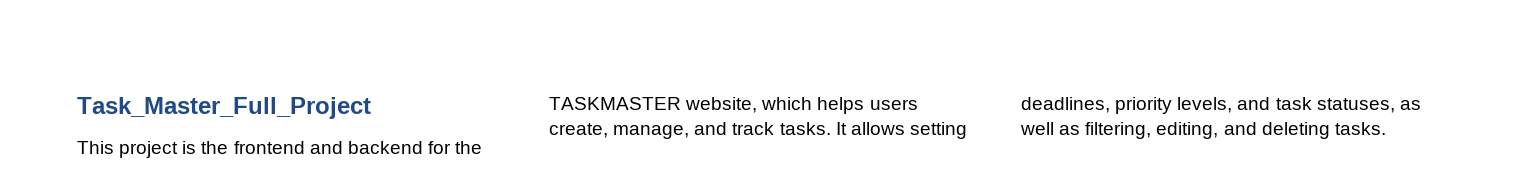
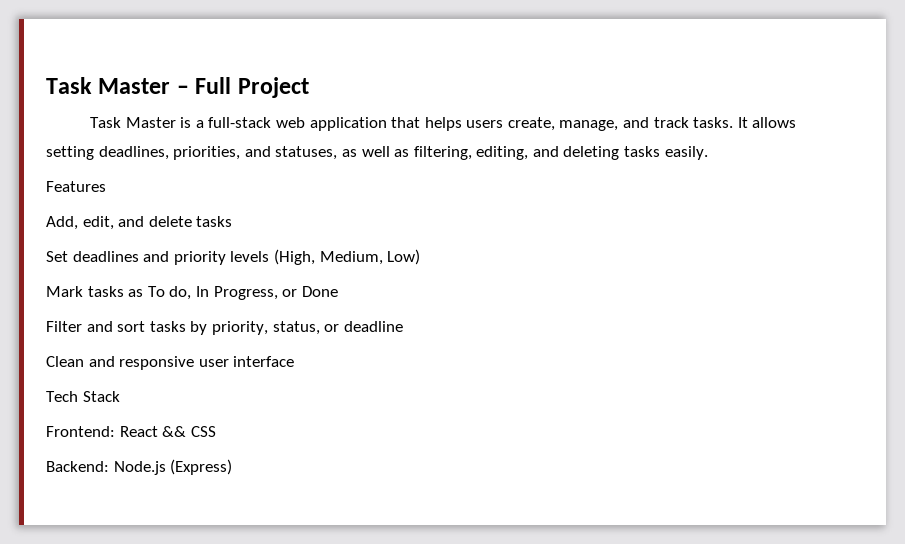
- Task_Master_Full_Project
- This project is the frontend and backend for the TASKMASTER website, which helps users create, manage, and track tasks.
+ Task Master – Full Project
+ Task Master is a full-stack web application that helps users create, manage, and track tasks.
- It allows setting deadlines, priority levels, and task statuses, as well as filtering, editing, and deleting tasks.
+ It allows setting deadlines, priorities, and statuses, as well as filtering, editing, and deleting tasks easily.
+ Features
+ Add, edit, and delete tasks
+ Set deadlines and priority levels (High, Medium, Low)
+ Mark tasks as To do, In Progress, or Done
+ Filter and sort tasks by priority, status, or deadline
+ Clean and responsive user interface
+ Tech Stack
+ Frontend: React && CSS
+ Backend: Node.js (Express)

